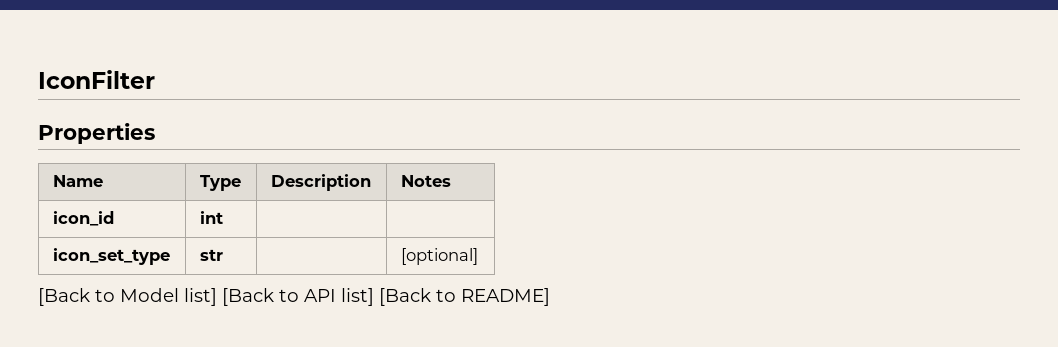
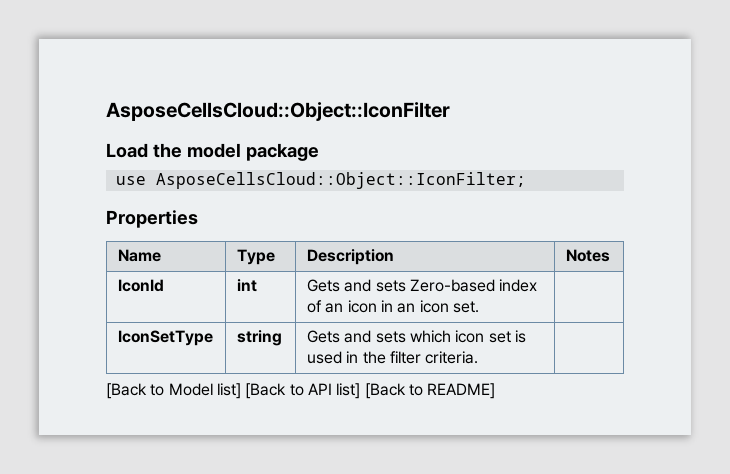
- IconFilter
+ AsposeCellsCloud::Object::IconFilter
+ Load the model package
+ use AsposeCellsCloud::Object::IconFilter;
- icon_id | int | |
- icon_set_type | str | | [optional]
+ IconId | int | Gets and sets Zero-based index of an icon in an icon set. |
+ IconSetType | string | Gets and sets which icon set is used in the filter criteria. |

